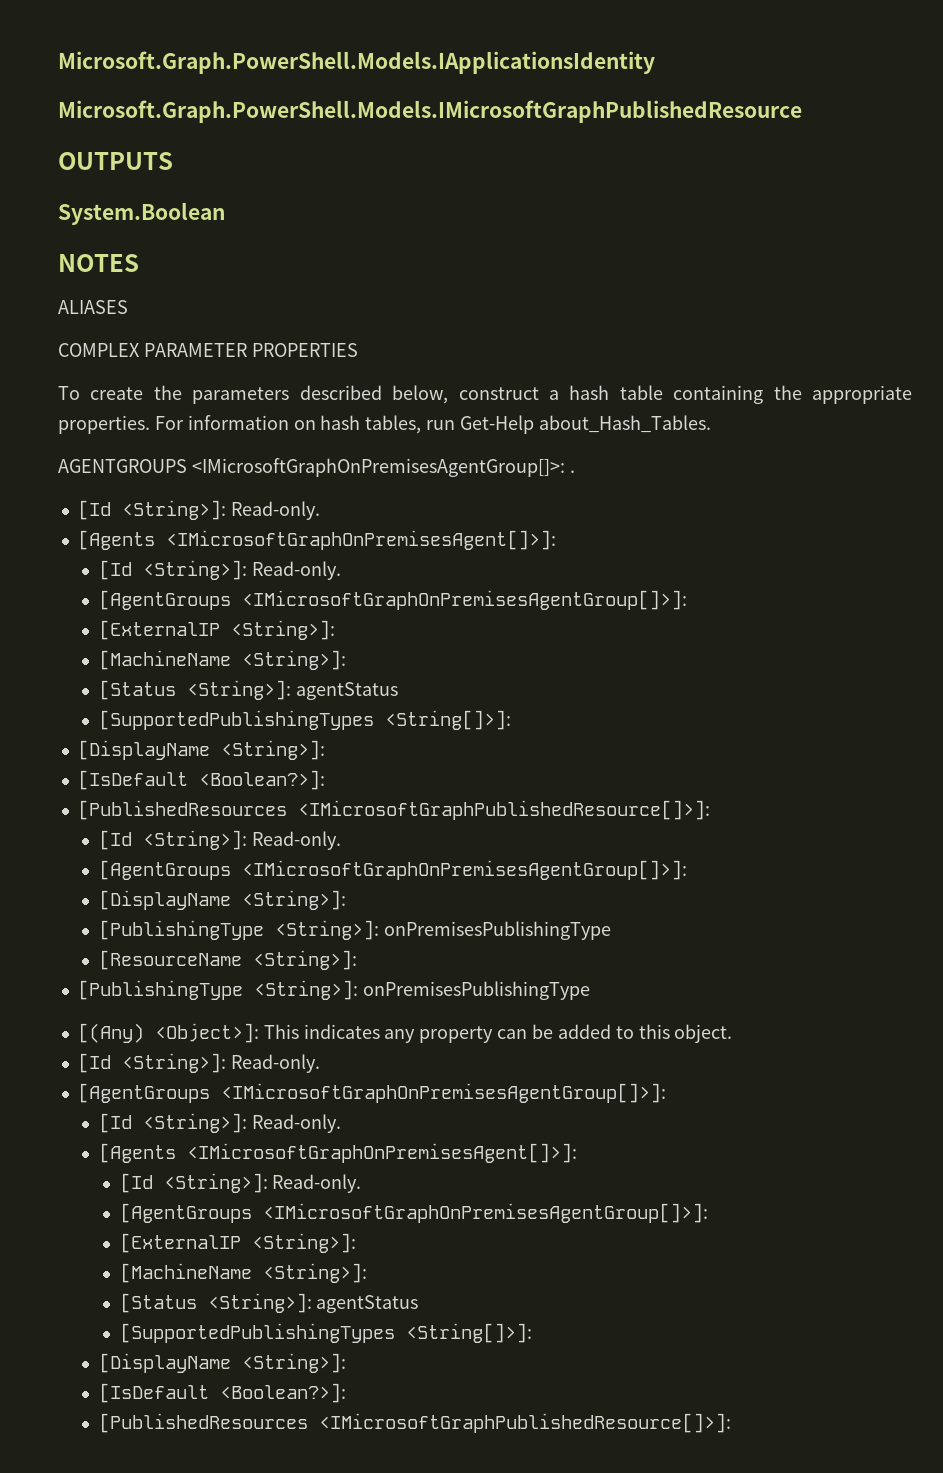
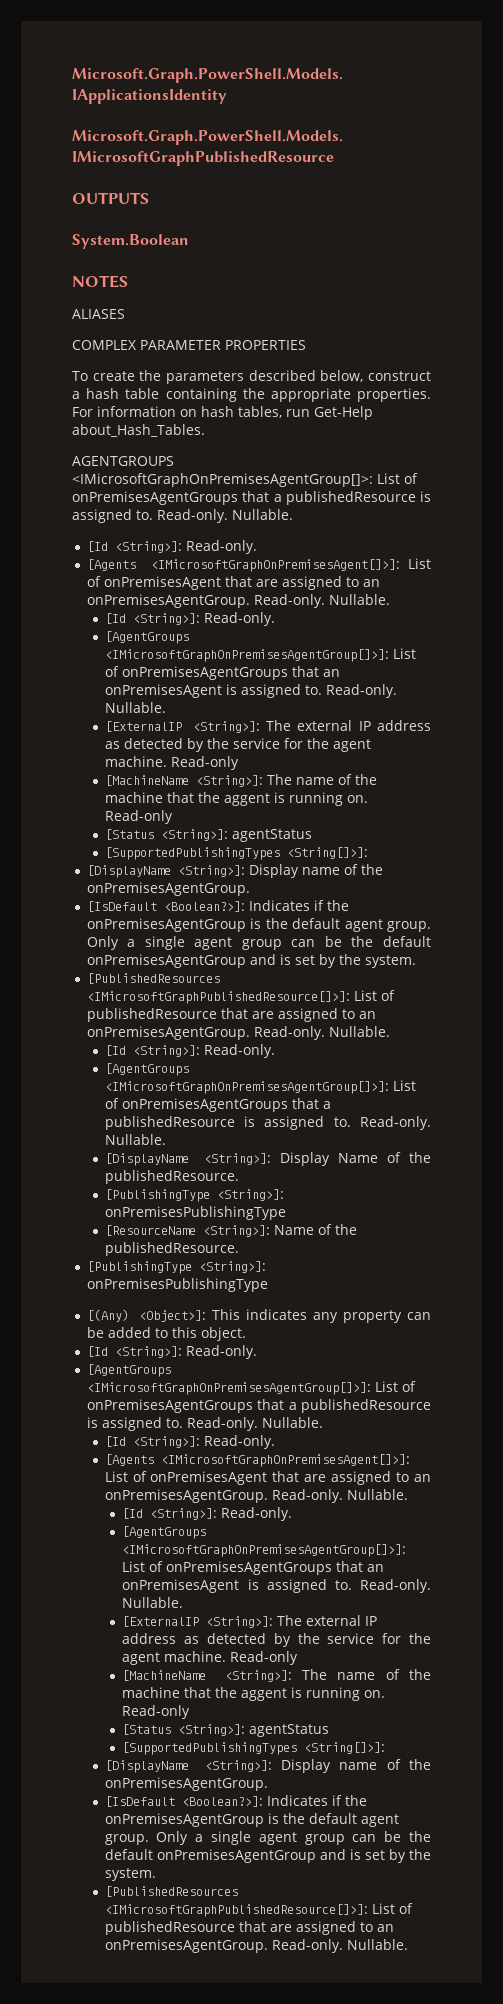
- AGENTGROUPS <IMicrosoftGraphOnPremisesAgentGroup[]>: .
+ AGENTGROUPS <IMicrosoftGraphOnPremisesAgentGroup[]>: List of onPremisesAgentGroups that a publishedResource is assigned to. Read-only. Nullable.
  [Id <String>]: Read-only.
- [Agents <IMicrosoftGraphOnPremisesAgent[]>]:
+ [Agents <IMicrosoftGraphOnPremisesAgent[]>]: List of onPremisesAgent that are assigned to an onPremisesAgentGroup. Read-only. Nullable.
  [Id <String>]: Read-only.
- [AgentGroups <IMicrosoftGraphOnPremisesAgentGroup[]>]:
- [ExternalIP <String>]:
- [MachineName <String>]:
+ [AgentGroups <IMicrosoftGraphOnPremisesAgentGroup[]>]: List of onPremisesAgentGroups that an onPremisesAgent is assigned to. Read-only. Nullable.
+ [ExternalIP <String>]: The external IP address as detected by the service for the agent machine. Read-only
+ [MachineName <String>]: The name of the machine that the aggent is running on. Read-only
  [Status <String>]: agentStatus
  [SupportedPublishingTypes <String[]>]:
- [DisplayName <String>]:
- [IsDefault <Boolean?>]:
- [PublishedResources <IMicrosoftGraphPublishedResource[]>]:
+ [DisplayName <String>]: Display name of the onPremisesAgentGroup.
+ [IsDefault <Boolean?>]: Indicates if the onPremisesAgentGroup is the default agent group. Only a single agent group can be the default onPremisesAgentGroup and is set by the system.
+ [PublishedResources <IMicrosoftGraphPublishedResource[]>]: List of publishedResource that are assigned to an onPremisesAgentGroup. Read-only. Nullable.
  [Id <String>]: Read-only.
- [AgentGroups <IMicrosoftGraphOnPremisesAgentGroup[]>]:
- [DisplayName <String>]:
+ [AgentGroups <IMicrosoftGraphOnPremisesAgentGroup[]>]: List of onPremisesAgentGroups that a publishedResource is assigned to. Read-only. Nullable.
+ [DisplayName <String>]: Display Name of the publishedResource.
- [ResourceName <String>]:
+ [ResourceName <String>]: Name of the publishedResource.
  [(Any) <Object>]: This indicates any property can be added to this object.
  [Id <String>]: Read-only.
- [AgentGroups <IMicrosoftGraphOnPremisesAgentGroup[]>]:
+ [AgentGroups <IMicrosoftGraphOnPremisesAgentGroup[]>]: List of onPremisesAgentGroups that a publishedResource is assigned to. Read-only. Nullable.
  [Id <String>]: Read-only.
- [Agents <IMicrosoftGraphOnPremisesAgent[]>]:
+ [Agents <IMicrosoftGraphOnPremisesAgent[]>]: List of onPremisesAgent that are assigned to an onPremisesAgentGroup. Read-only. Nullable.
  [Id <String>]: Read-only.
- [AgentGroups <IMicrosoftGraphOnPremisesAgentGroup[]>]:
- [ExternalIP <String>]:
- [MachineName <String>]:
+ [AgentGroups <IMicrosoftGraphOnPremisesAgentGroup[]>]: List of onPremisesAgentGroups that an onPremisesAgent is assigned to. Read-only. Nullable.
+ [ExternalIP <String>]: The external IP address as detected by the service for the agent machine. Read-only
+ [MachineName <String>]: The name of the machine that the aggent is running on. Read-only
  [Status <String>]: agentStatus
  [SupportedPublishingTypes <String[]>]:
- [DisplayName <String>]:
- [IsDefault <Boolean?>]:
- [PublishedResources <IMicrosoftGraphPublishedResource[]>]:
+ [DisplayName <String>]: Display name of the onPremisesAgentGroup.
+ [IsDefault <Boolean?>]: Indicates if the onPremisesAgentGroup is the default agent group. Only a single agent group can be the default onPremisesAgentGroup and is set by the system.
+ [PublishedResources <IMicrosoftGraphPublishedResource[]>]: List of publishedResource that are assigned to an onPremisesAgentGroup. Read-only. Nullable.

